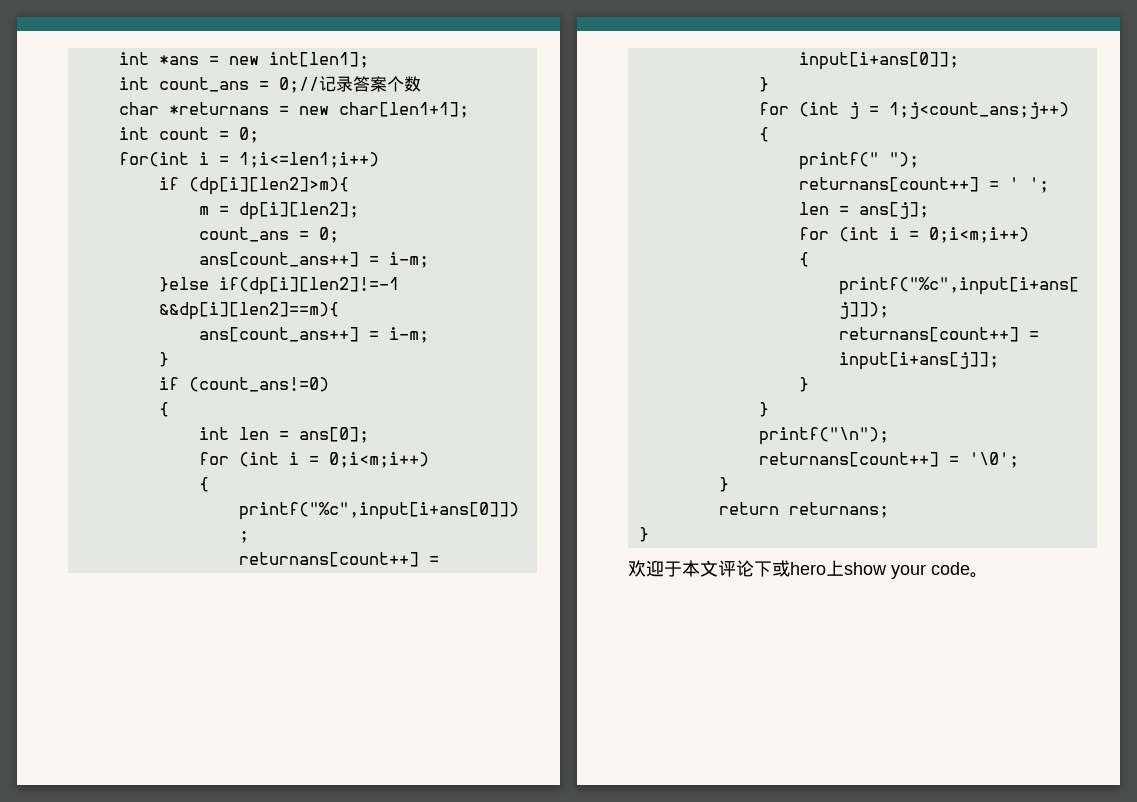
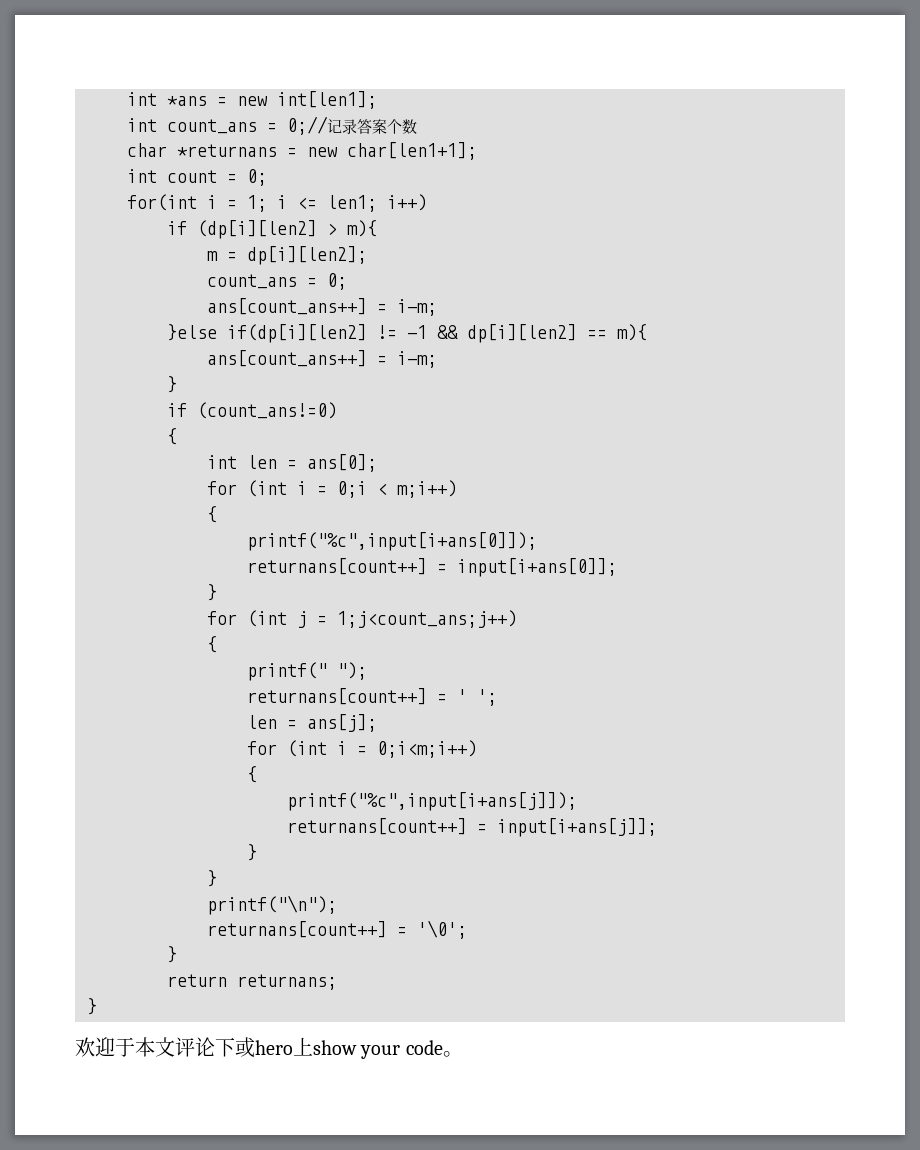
- for(int i = 1;i<=len1;i++)
- if (dp[i][len2]>m){
+ for(int i = 1; i <= len1; i++)
+ if (dp[i][len2] > m){
- }else if(dp[i][len2]!=-1 &&dp[i][len2]==m){
+ }else if(dp[i][len2] != -1 && dp[i][len2] == m){
  int len = ans[0];
- for (int i = 0;i<m;i++)
+ for (int i = 0;i < m;i++)

